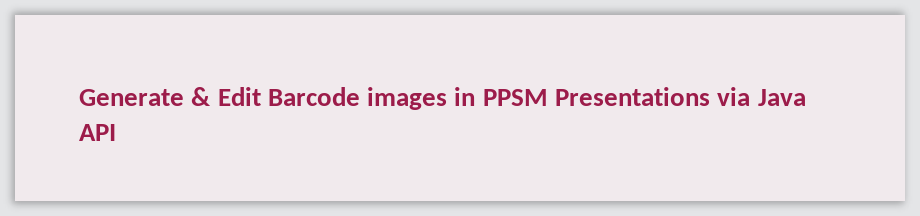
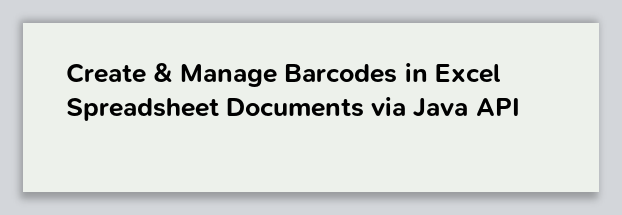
- Generate & Edit Barcode images in PPSM Presentations via Java API
+ Create & Manage Barcodes in Excel Spreadsheet Documents via Java API

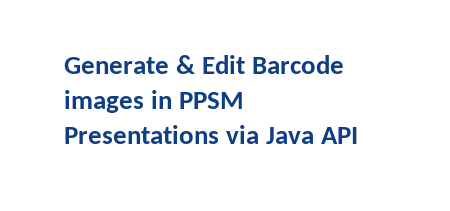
- Create & Manage Barcodes in Excel Spreadsheet Documents via Java API
+ Generate & Edit Barcode images in PPSM Presentations via Java API

